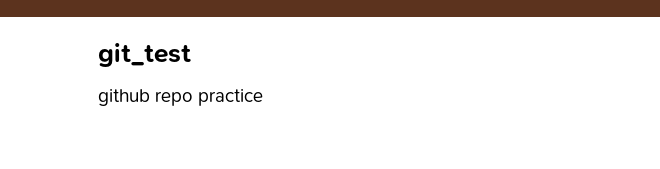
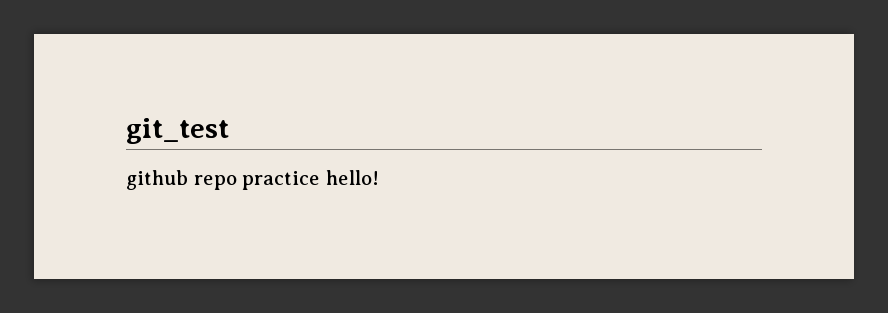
- github repo practice
+ github repo practice hello!

